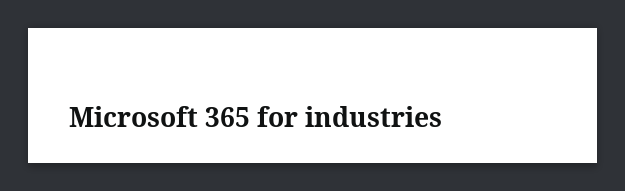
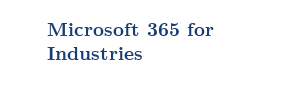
- Microsoft 365 for industries
+ Microsoft 365 for Industries

